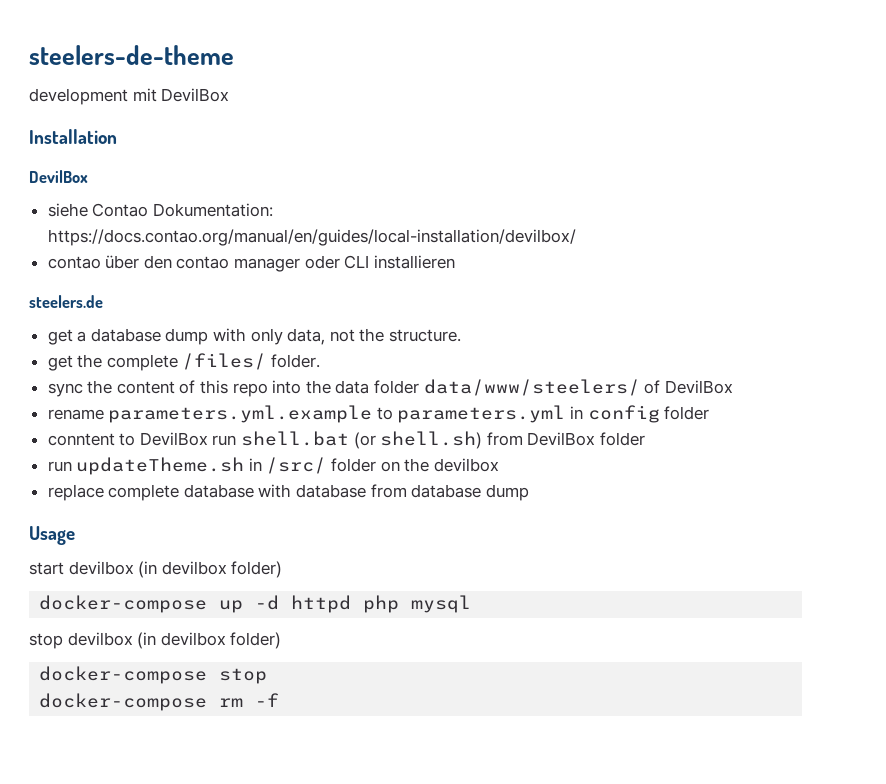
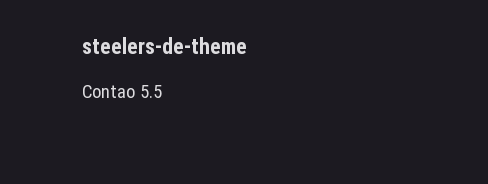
- development mit DevilBox
- Installation
- DevilBox
- siehe Contao Dokumentation: https://docs.contao.org/manual/en/guides/local-installation/devilbox/
- contao über den contao manager oder CLI installieren
- steelers.de
- get a database dump with only data, not the structure.
- get the complete /files/ folder.
- sync the content of this repo into the data folder data/www/steelers/ of DevilBox
- rename parameters.yml.example to parameters.yml in config folder
- conntent to DevilBox run shell.bat (or shell.sh) from DevilBox folder
- run updateTheme.sh in /src/ folder on the devilbox
- replace complete database with database from database dump
- Usage
- start devilbox (in devilbox folder)
- docker-compose up -d httpd php mysql
- stop devilbox (in devilbox folder)
- docker-compose stop
- docker-compose rm -f
+ Contao 5.5

